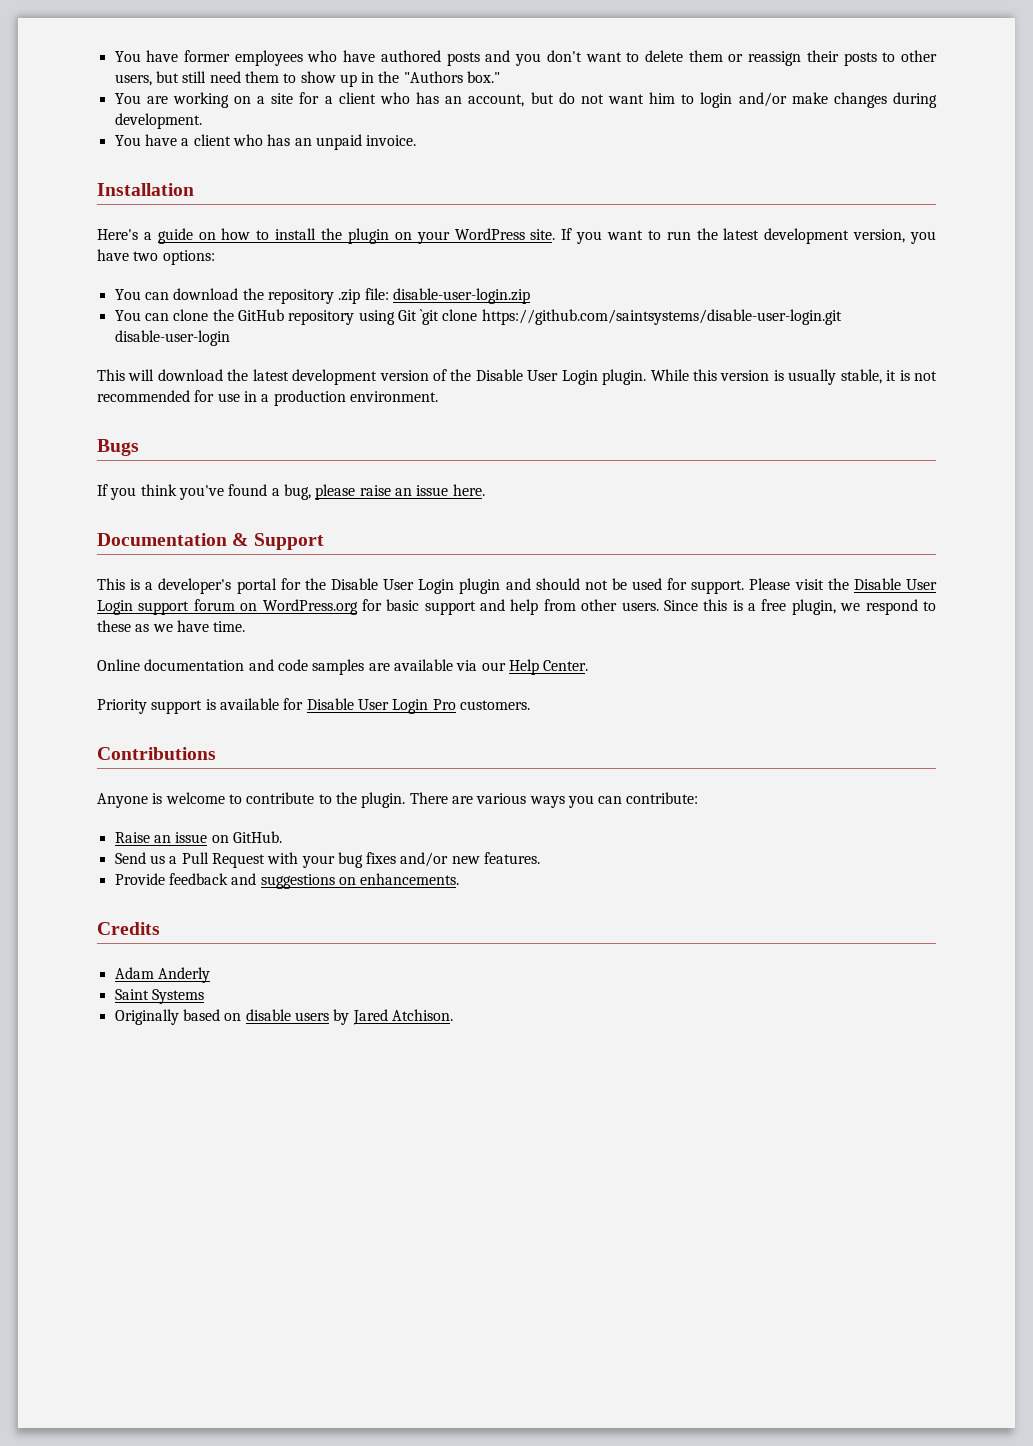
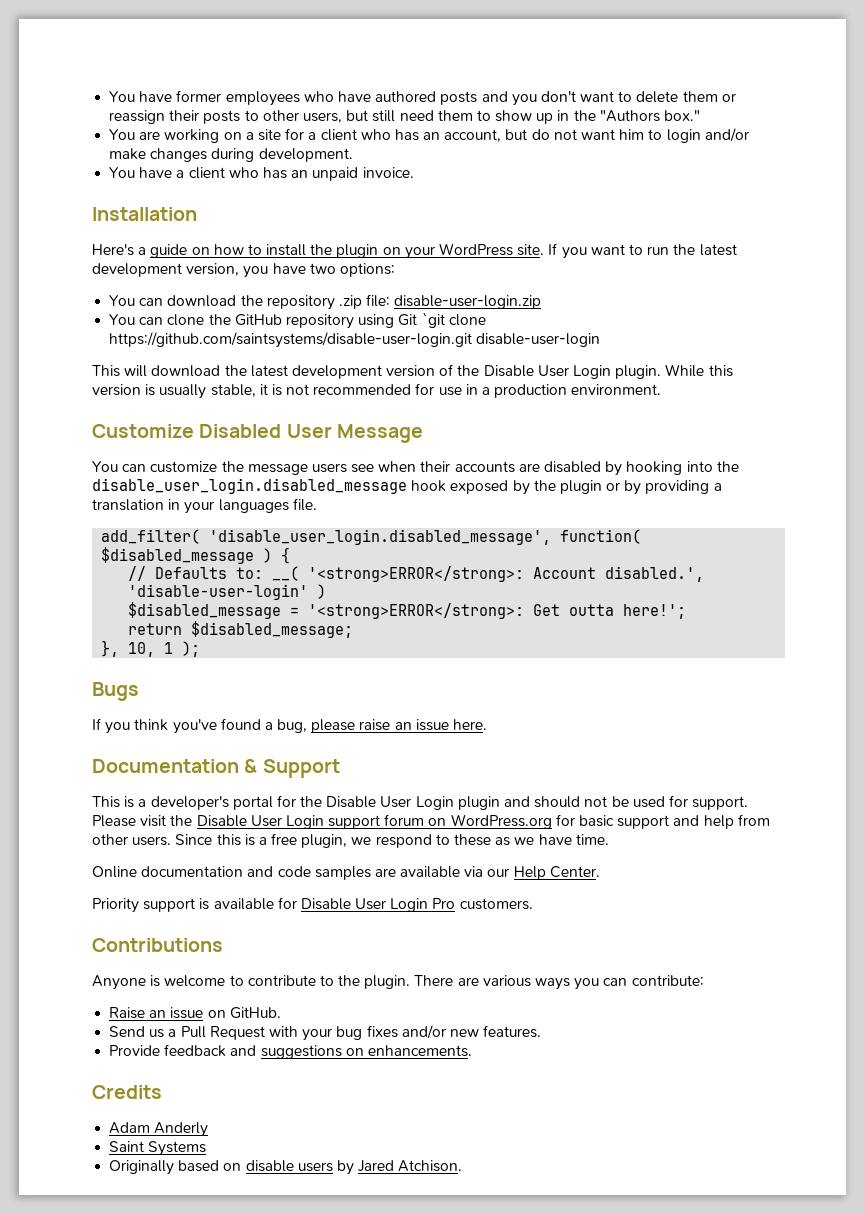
+ Customize Disabled User Message
+ You can customize the message users see when their accounts are disabled by hooking into the disable_user_login.disabled_message hook exposed by the plugin or by providing a translation in your languages file.
+ add_filter( 'disable_user_login.disabled_message', function( $disabled_message ) {
+ // Defaults to: __( '<strong>ERROR</strong>: Account disabled.', 'disable-user-login' )
+ $disabled_message = '<strong>ERROR</strong>: Get outta here!';
+ return $disabled_message;
+ }, 10, 1 );

